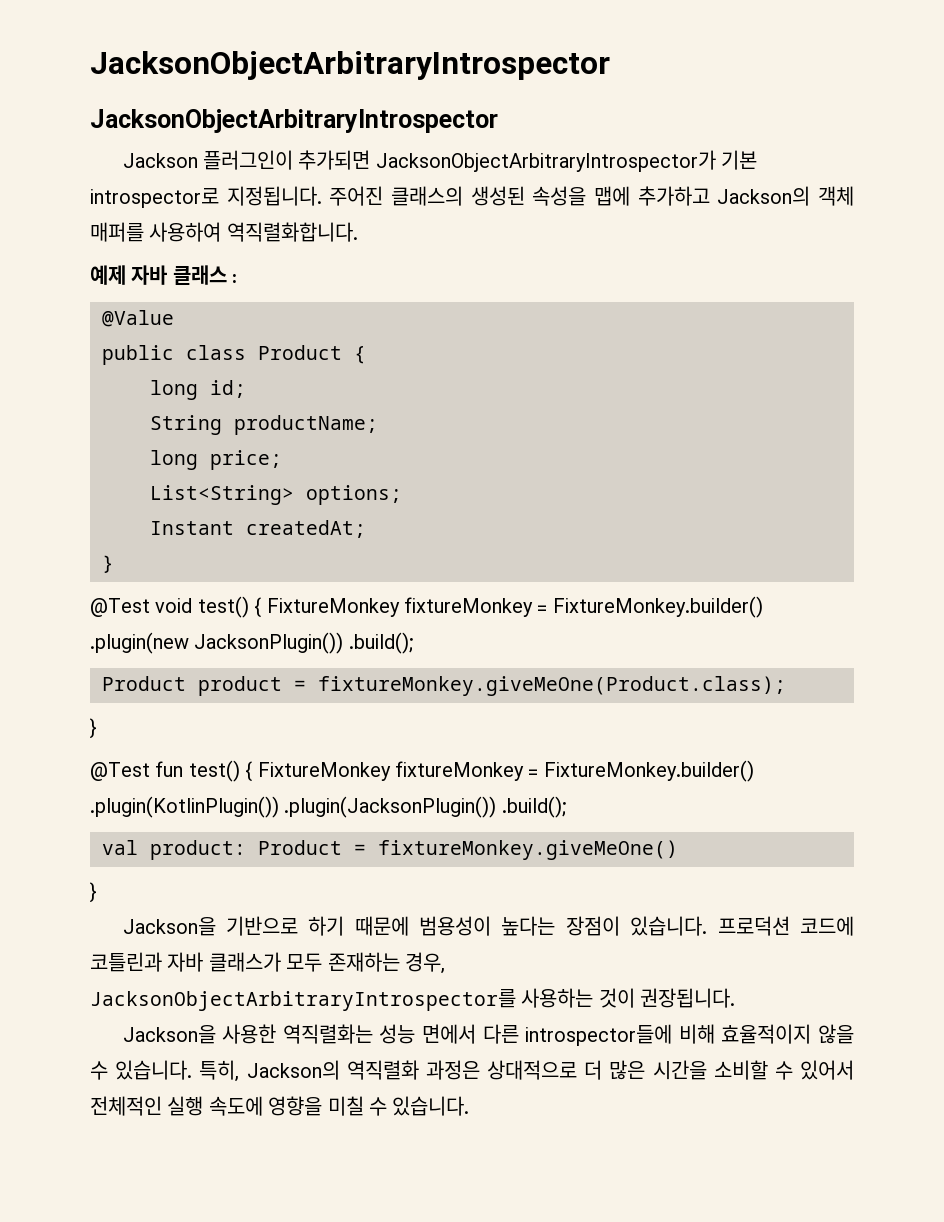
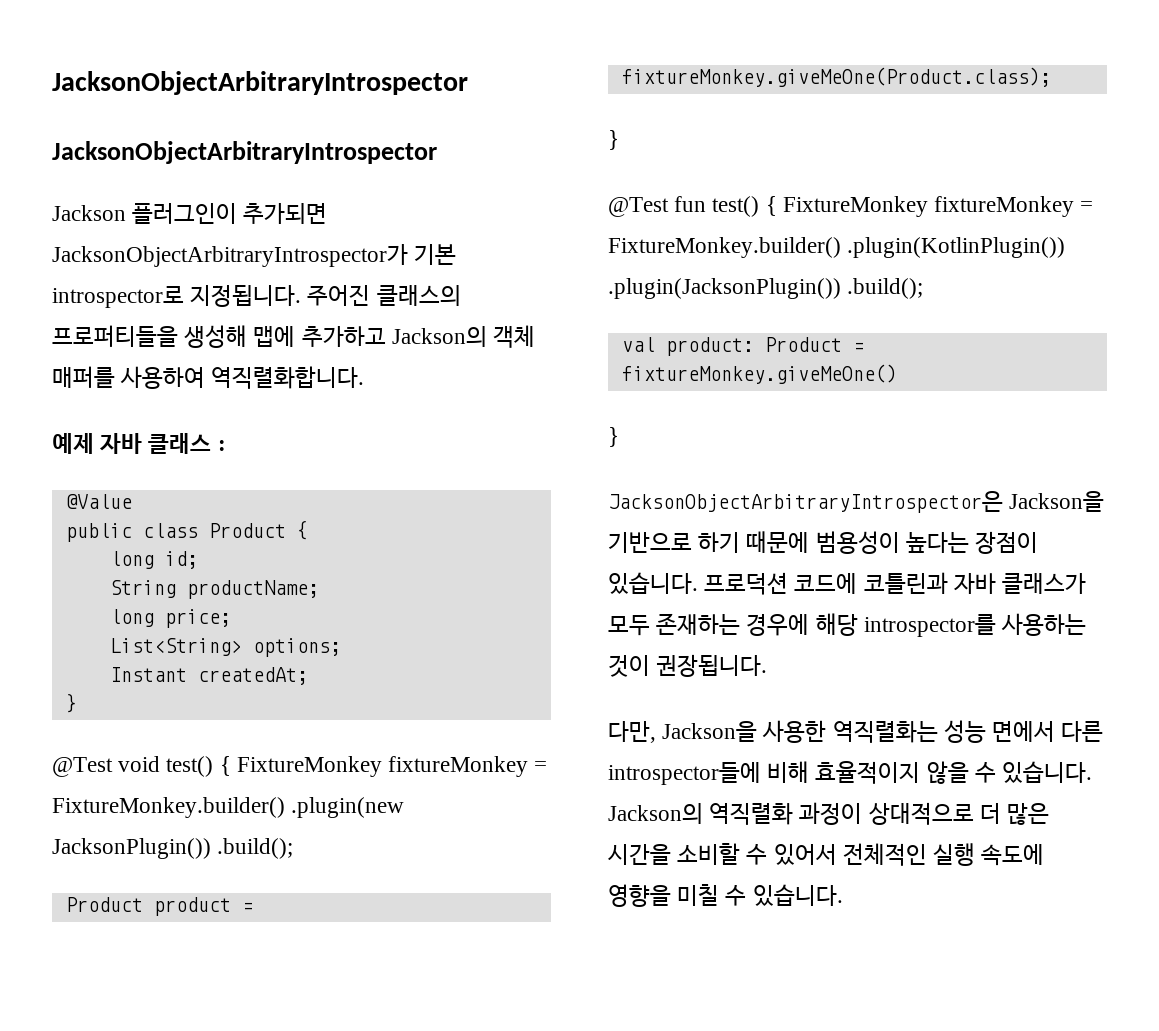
- 주어진 클래스의 생성된 속성을 맵에 추가하고 Jackson의 객체 매퍼를 사용하여 역직렬화합니다.
+ 주어진 클래스의 프로퍼티들을 생성해 맵에 추가하고 Jackson의 객체 매퍼를 사용하여 역직렬화합니다.
- Jackson을 기반으로 하기 때문에 범용성이 높다는 장점이 있습니다.
+ JacksonObjectArbitraryIntrospector은 Jackson을 기반으로 하기 때문에 범용성이 높다는 장점이 있습니다.
- 프로덕션 코드에 코틀린과 자바 클래스가 모두 존재하는 경우, JacksonObjectArbitraryIntrospector를 사용하는 것이 권장됩니다.
+ 프로덕션 코드에 코틀린과 자바 클래스가 모두 존재하는 경우에 해당 introspector를 사용하는 것이 권장됩니다.
- Jackson을 사용한 역직렬화는 성능 면에서 다른 introspector들에 비해 효율적이지 않을 수 있습니다.
+ 다만, Jackson을 사용한 역직렬화는 성능 면에서 다른 introspector들에 비해 효율적이지 않을 수 있습니다.
- 특히, Jackson의 역직렬화 과정은 상대적으로 더 많은 시간을 소비할 수 있어서 전체적인 실행 속도에 영향을 미칠 수 있습니다.
+ Jackson의 역직렬화 과정이 상대적으로 더 많은 시간을 소비할 수 있어서 전체적인 실행 속도에 영향을 미칠 수 있습니다.

